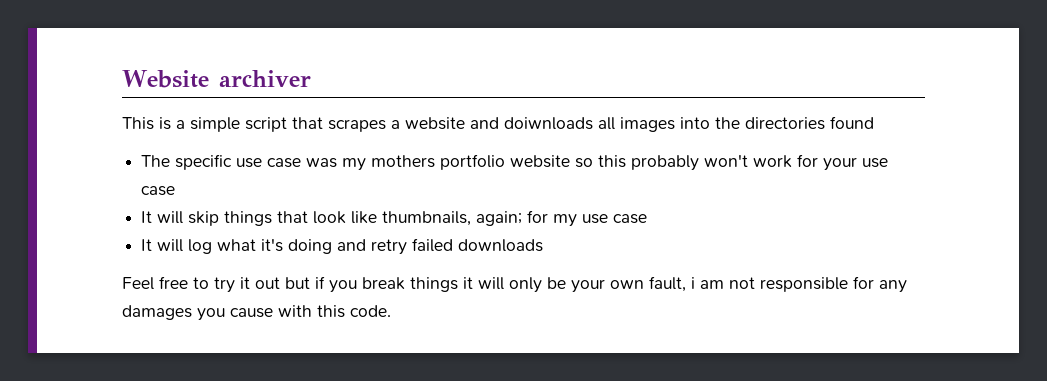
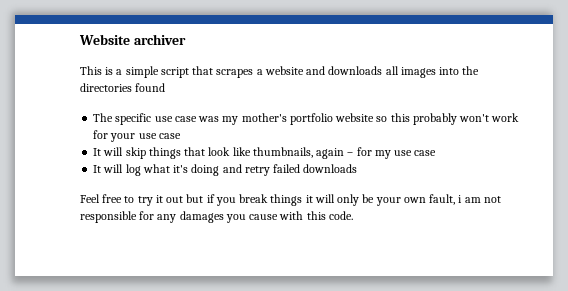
- This is a simple script that scrapes a website and doiwnloads all images into the directories found
+ This is a simple script that scrapes a website and downloads all images into the directories found
- The specific use case was my mothers portfolio website so this probably won't work for your use case
+ The specific use case was my mother's portfolio website so this probably won't work for your use case
- It will skip things that look like thumbnails, again; for my use case
+ It will skip things that look like thumbnails, again – for my use case

